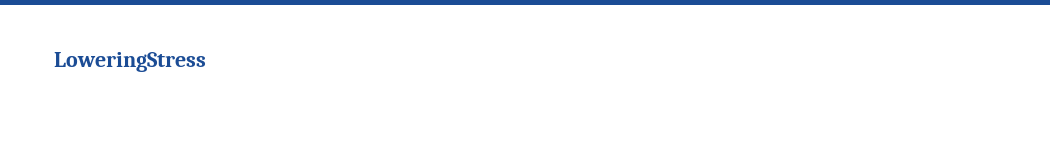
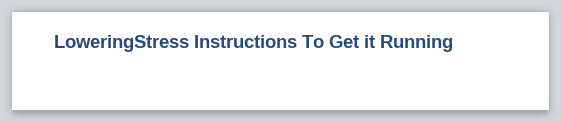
- LoweringStress
+ LoweringStress Instructions To Get it Running

